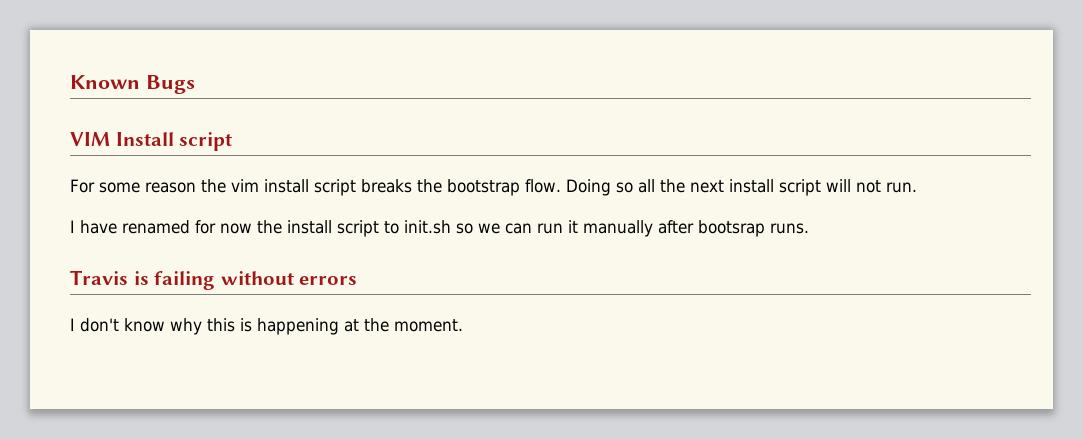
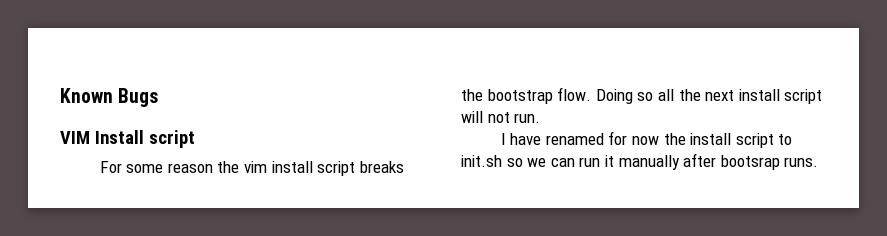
- Travis is failing without errors
- I don't know why this is happening at the moment.

